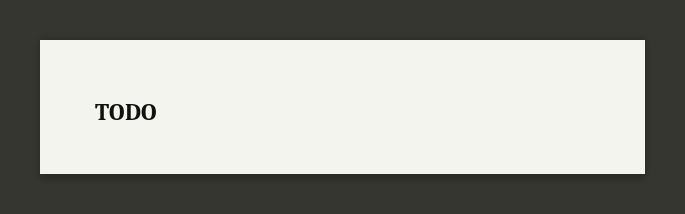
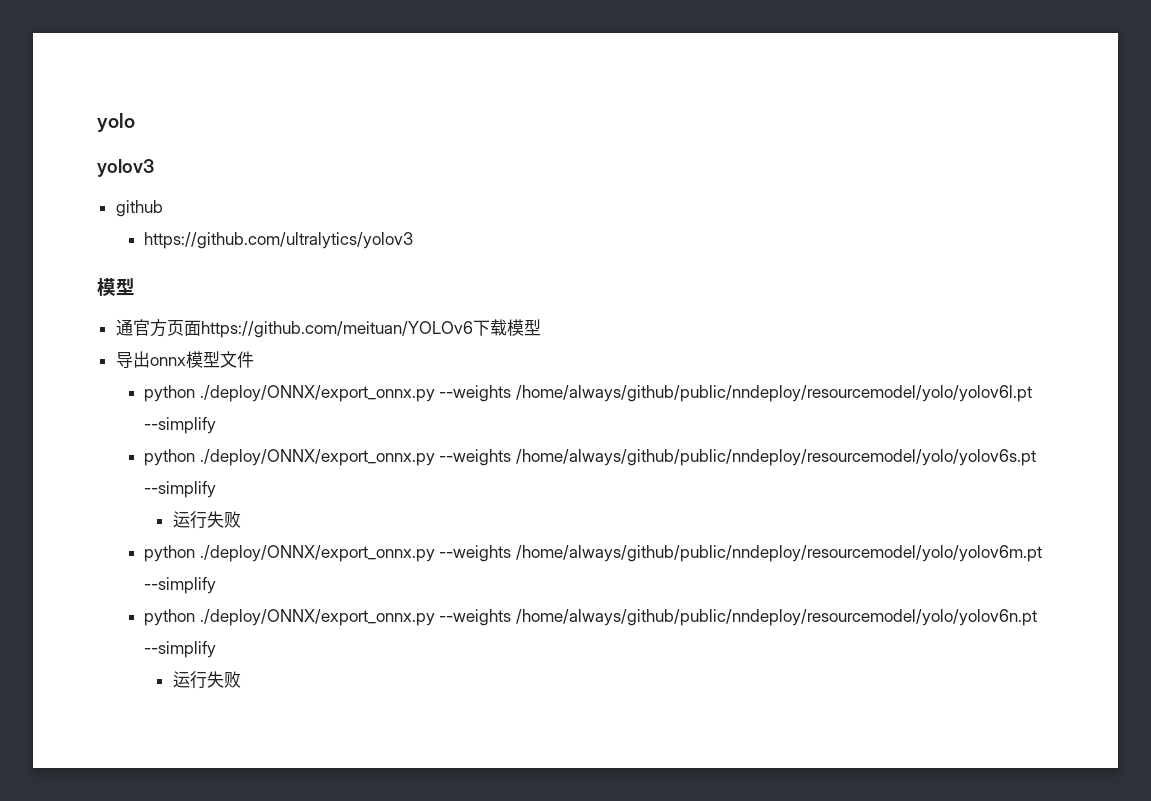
- TODO
+ yolo
+ yolov3
+ github
+ https://github.com/ultralytics/yolov3
+ 模型
+ 通官方页面https://github.com/meituan/YOLOv6下载模型
+ 导出onnx模型文件
+ python ./deploy/ONNX/export_onnx.py --weights /home/always/github/public/nndeploy/resourcemodel/yolo/yolov6l.pt --simplify
+ python ./deploy/ONNX/export_onnx.py --weights /home/always/github/public/nndeploy/resourcemodel/yolo/yolov6s.pt --simplify
+ 运行失败
+ python ./deploy/ONNX/export_onnx.py --weights /home/always/github/public/nndeploy/resourcemodel/yolo/yolov6m.pt --simplify
+ python ./deploy/ONNX/export_onnx.py --weights /home/always/github/public/nndeploy/resourcemodel/yolo/yolov6n.pt --simplify
+ 运行失败

